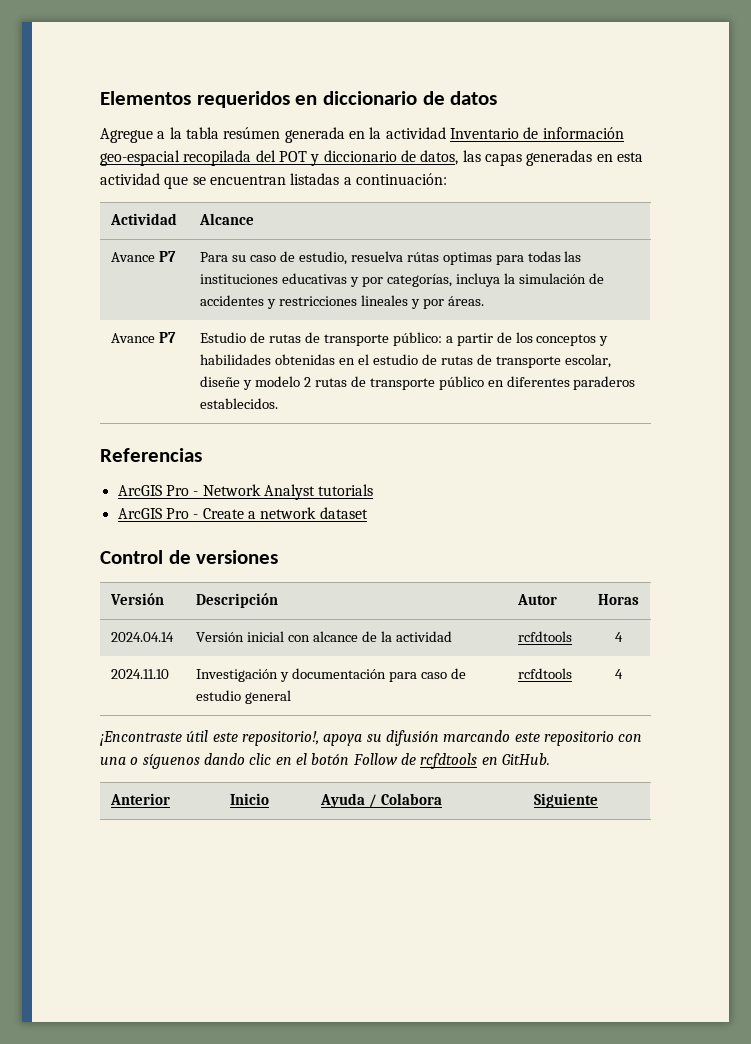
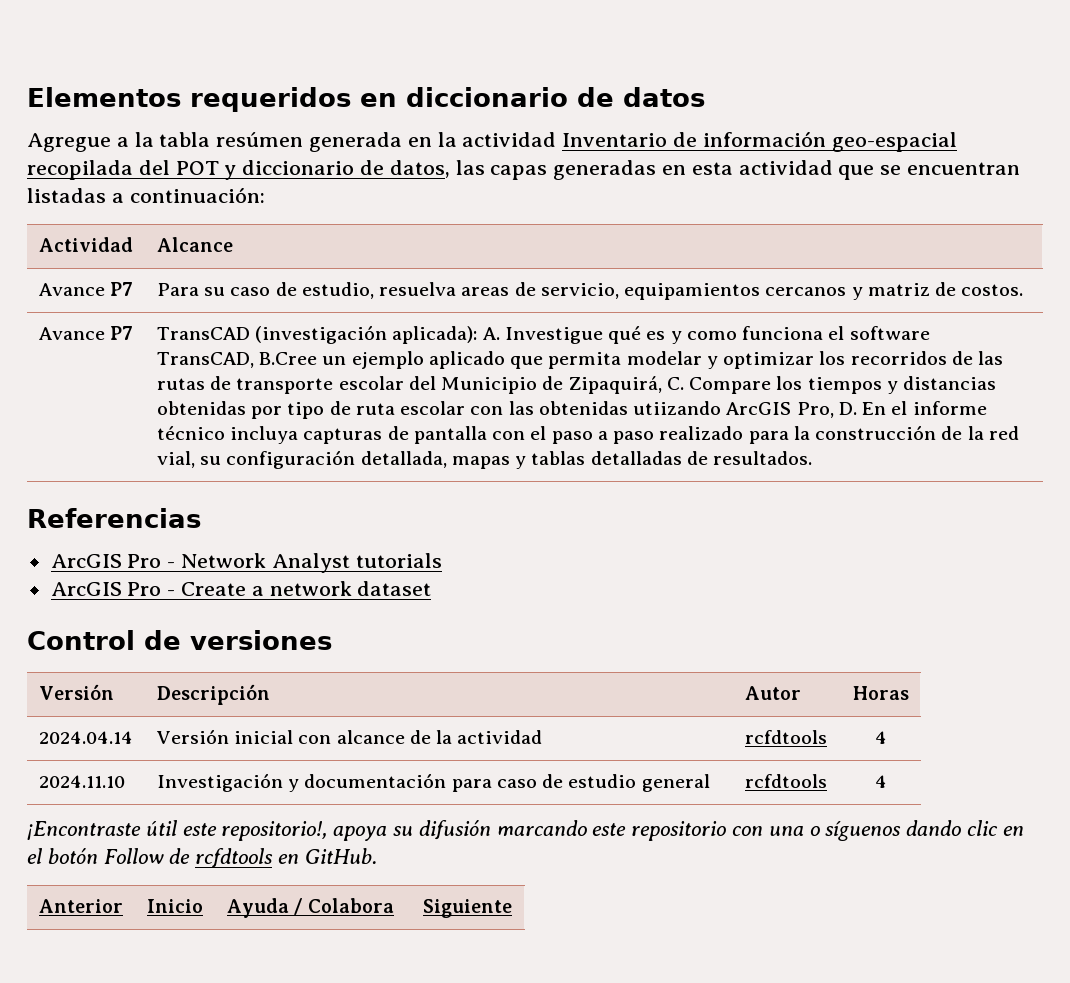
- Avance P7 | Para su caso de estudio, resuelva rútas optimas para todas las instituciones educativas y por categorías, incluya la simulación de accidentes y restricciones lineales y por áreas.
- Avance P7 | Estudio de rutas de transporte público: a partir de los conceptos y habilidades obtenidas en el estudio de rutas de transporte escolar, diseñe y modelo 2 rutas de transporte público en diferentes paraderos establecidos.
+ Avance P7 | Para su caso de estudio, resuelva areas de servicio, equipamientos cercanos y matriz de costos.
+ Avance P7 | TransCAD (investigación aplicada): A. Investigue qué es y como funciona el software TransCAD, B.Cree un ejemplo aplicado que permita modelar y optimizar los recorridos de las rutas de transporte escolar del Municipio de Zipaquirá, C. Compare los tiempos y distancias obtenidas por tipo de ruta escolar con las obtenidas utiizando ArcGIS Pro, D. En el informe técnico incluya capturas de pantalla con el paso a paso realizado para la construcción de la red vial, su configuración detallada, mapas y tablas detalladas de resultados.

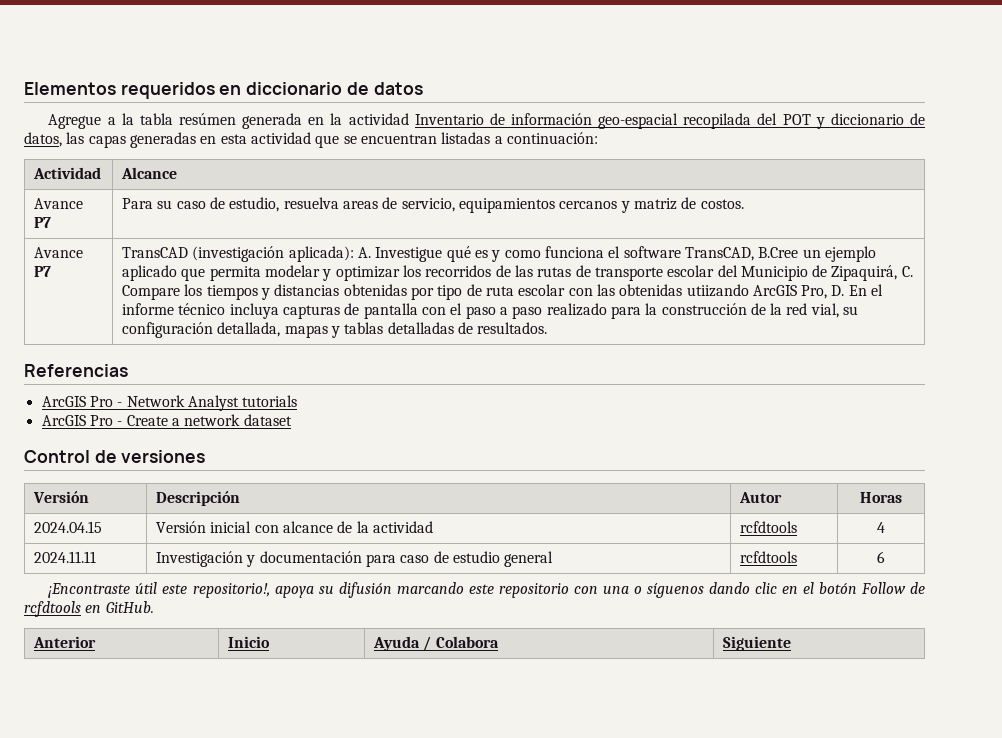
- 2024.04.14 | Versión inicial con alcance de la actividad | rcfdtools | 4
+ 2024.04.15 | Versión inicial con alcance de la actividad | rcfdtools | 4
- 2024.11.10 | Investigación y documentación para caso de estudio general | rcfdtools | 4
+ 2024.11.11 | Investigación y documentación para caso de estudio general | rcfdtools | 6

